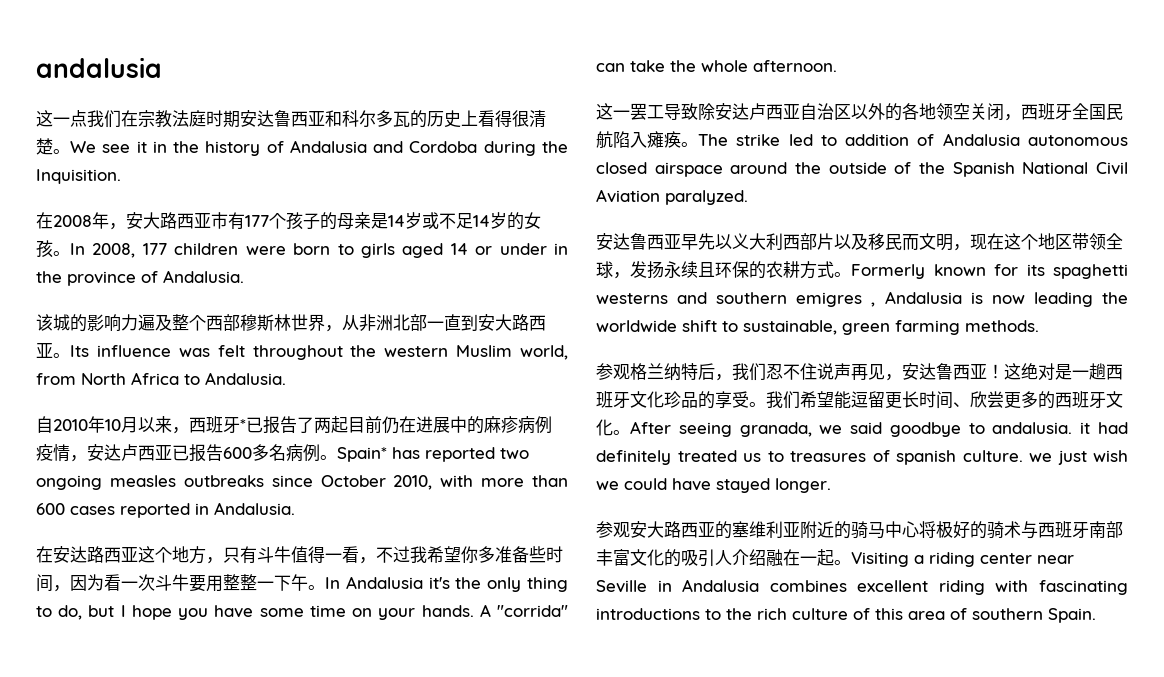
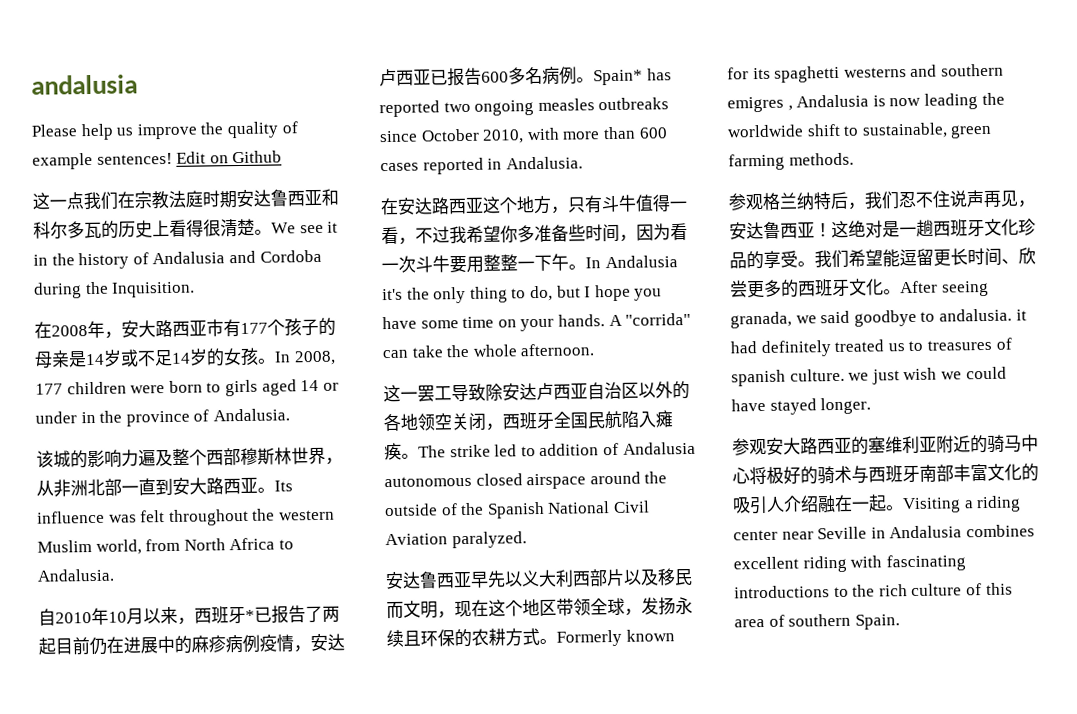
+ Please help us improve the quality of example sentences! Edit on Github

